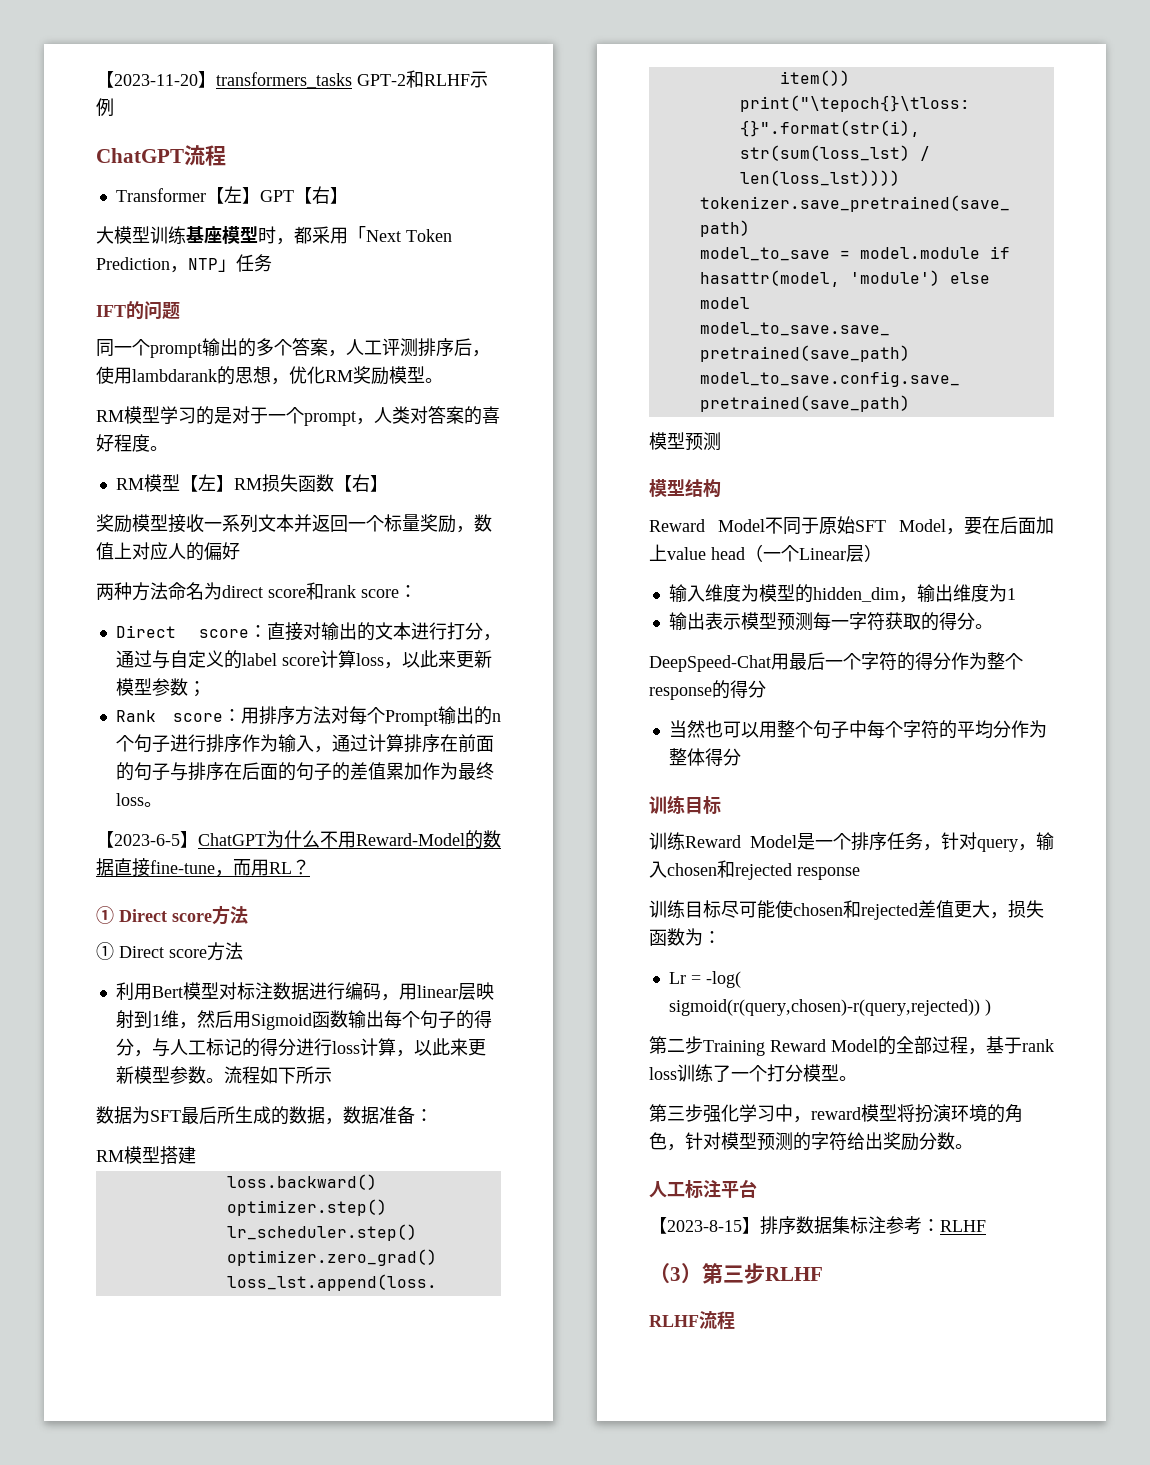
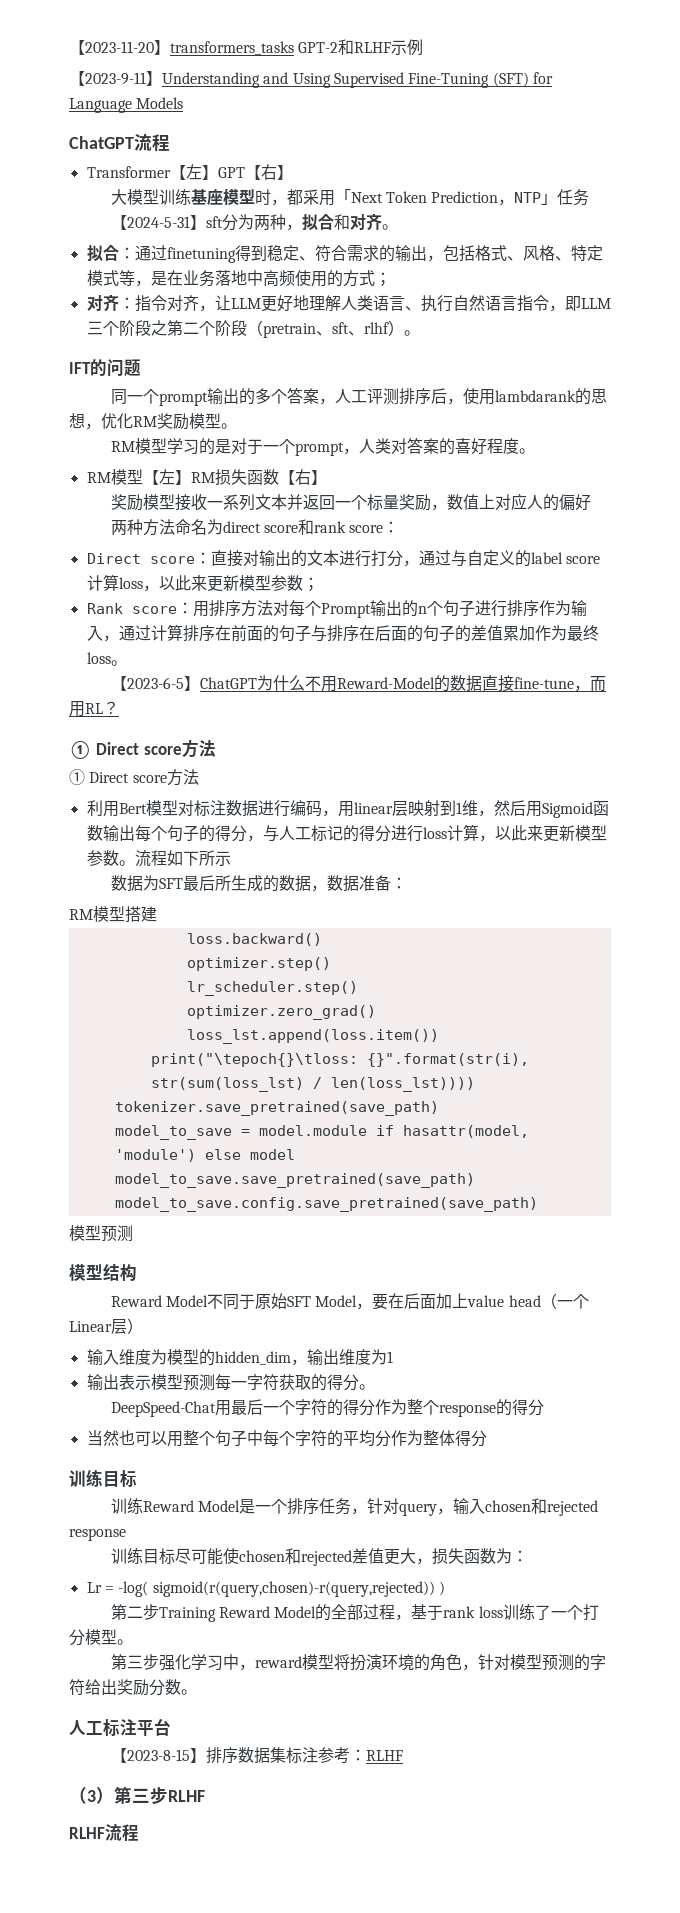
+ 【2023-9-11】Understanding and Using Supervised Fine-Tuning (SFT) for Language Models
+ 【2024-5-31】sft分为两种，拟合和对齐。
+ 拟合：通过finetuning得到稳定、符合需求的输出，包括格式、风格、特定模式等，是在业务落地中高频使用的方式；
+ 对齐：指令对齐，让LLM更好地理解人类语言、执行自然语言指令，即LLM三个阶段之第二个阶段（pretrain、sft、rlhf）。

